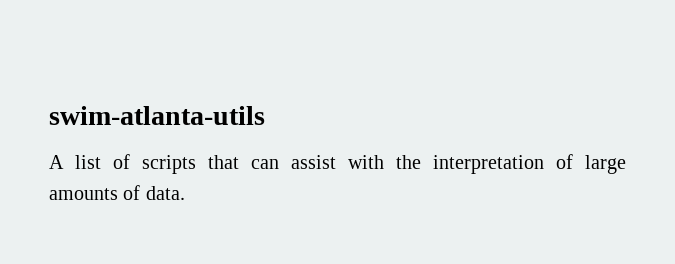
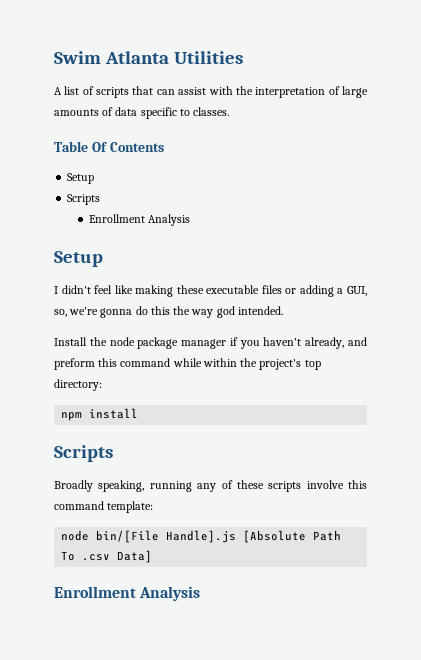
- swim-atlanta-utils
+ Swim Atlanta Utilities
- A list of scripts that can assist with the interpretation of large amounts of data.
+ A list of scripts that can assist with the interpretation of large amounts of data specific to classes.
+ Table Of Contents
+ Setup
+ Scripts
+ Enrollment Analysis
+ Setup
+ I didn't feel like making these executable files or adding a GUI, so, we're gonna do this the way god intended.
+ Install the node package manager if you haven't already, and preform this command while within the project's top directory:
+ npm install
+ Scripts
+ Broadly speaking, running any of these scripts involve this command template:
+ node bin/[File Handle].js [Absolute Path To .csv Data]
+ Enrollment Analysis

